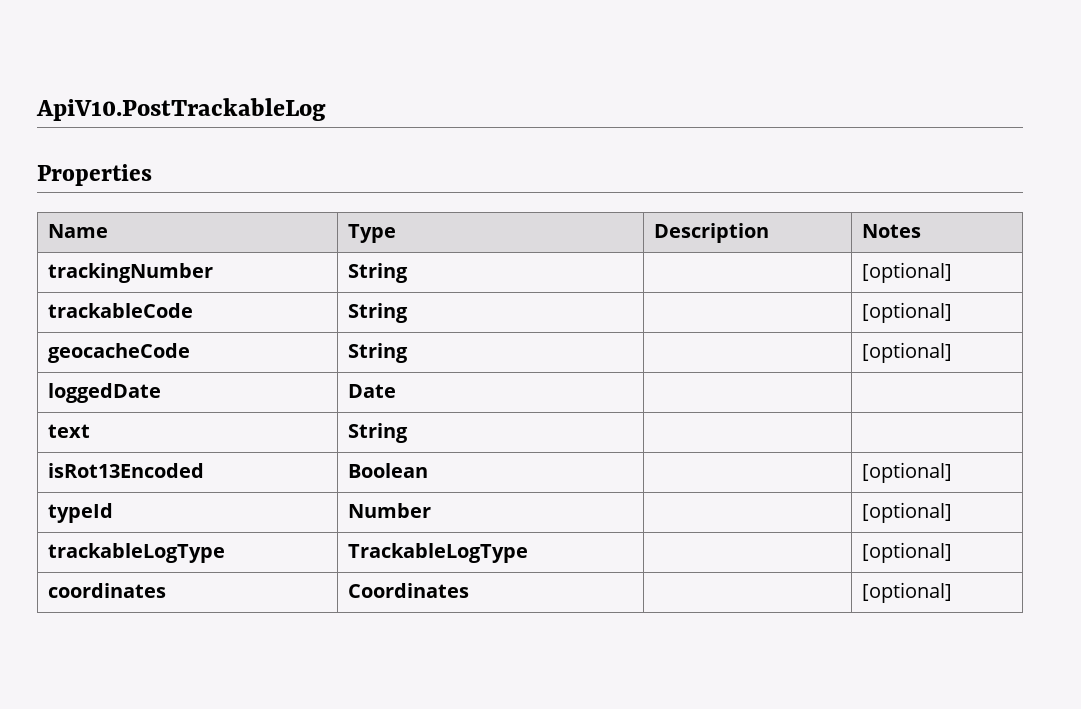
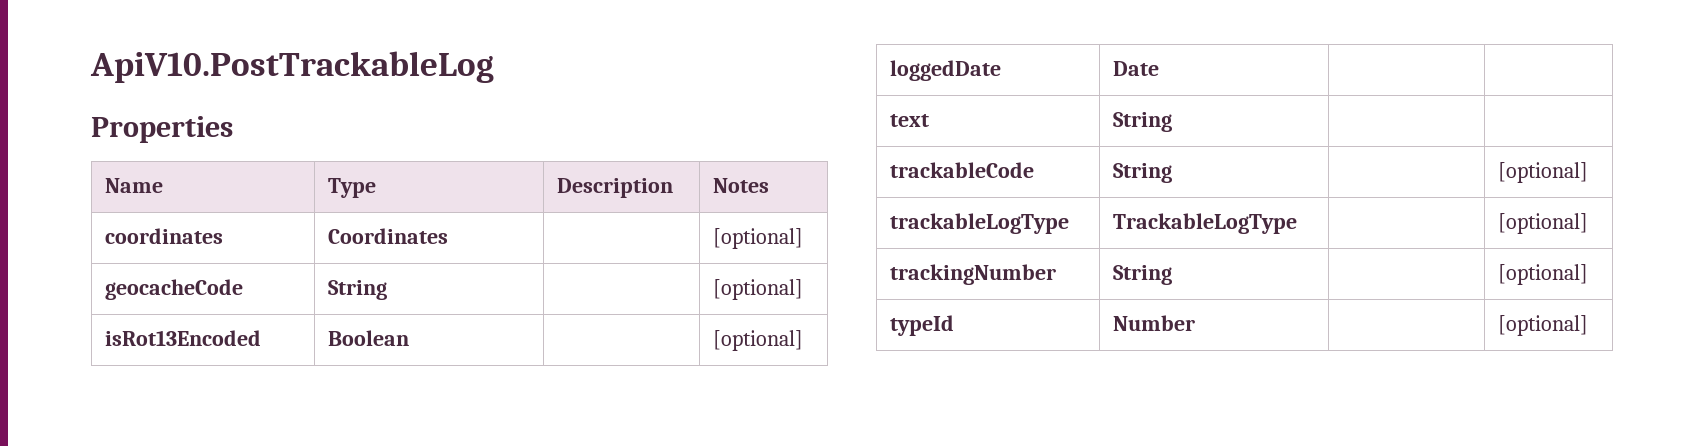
- trackingNumber | String | | [optional]
- trackableCode | String | | [optional]
+ coordinates | Coordinates | | [optional]
+ isRot13Encoded | Boolean | | [optional]
- isRot13Encoded | Boolean | | [optional]
- typeId | Number | | [optional]
+ trackableCode | String | | [optional]
- coordinates | Coordinates | | [optional]
+ trackingNumber | String | | [optional]
+ typeId | Number | | [optional]

